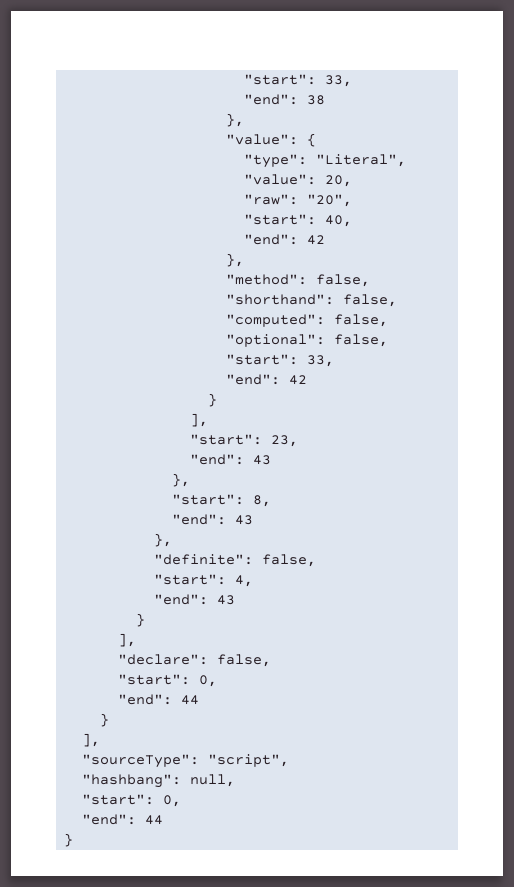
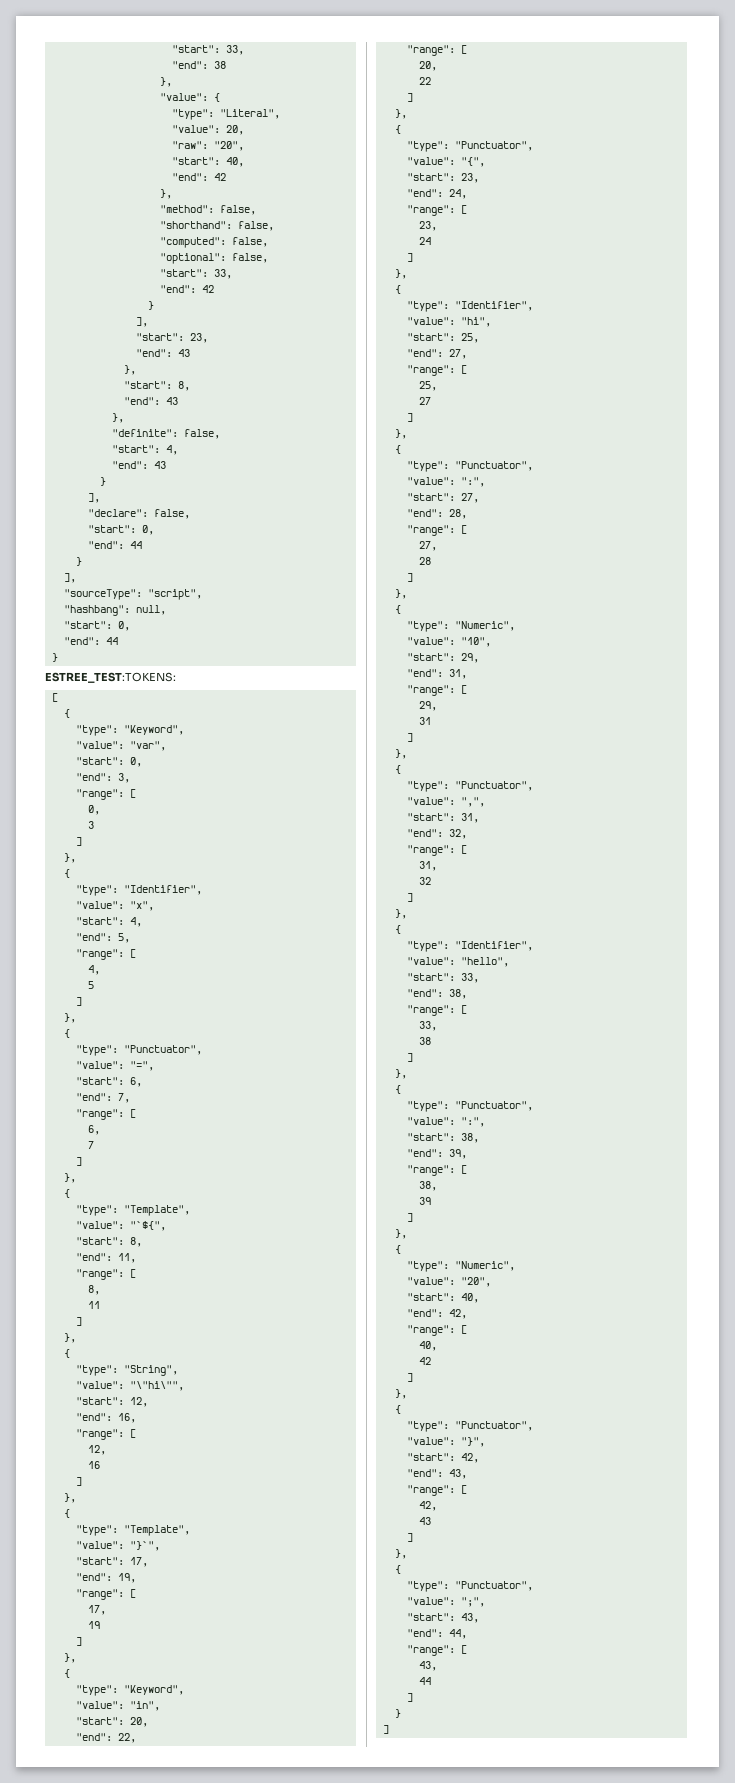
+ ESTREE_TEST:TOKENS:
+ [
+ {
+ "type": "Keyword",
+ "value": "var",
+ "start": 0,
+ "end": 3,
+ "range": [
+ 0,
+ 3
+ ]
+ },
+ {
+ "type": "Identifier",
+ "value": "x",
+ "start": 4,
+ "end": 5,
+ "range": [
+ 4,
+ 5
+ ]
+ },
+ {
+ "type": "Punctuator",
+ "value": "=",
+ "start": 6,
+ "end": 7,
+ "range": [
+ 6,
+ 7
+ ]
+ },
+ {
+ "type": "Template",
+ "value": "`${",
+ "start": 8,
+ "end": 11,
+ "range": [
+ 8,
+ 11
+ ]
+ },
+ {
+ "type": "String",
+ "value": "\"hi\"",
+ "start": 12,
+ "end": 16,
+ "range": [
+ 12,
+ 16
+ ]
+ },
+ {
+ "type": "Template",
+ "value": "}`",
+ "start": 17,
+ "end": 19,
+ "range": [
+ 17,
+ 19
+ ]
+ },
+ {
+ "type": "Keyword",
+ "value": "in",
+ "start": 20,
+ "end": 22,
+ "range": [
+ 20,
+ 22
+ ]
+ },
+ {
+ "type": "Punctuator",
+ "value": "{",
+ "start": 23,
+ "end": 24,
+ "range": [
+ 23,
+ 24
+ ]
+ },
+ {
+ "type": "Identifier",
+ "value": "hi",
+ "start": 25,
+ "end": 27,
+ "range": [
+ 25,
+ 27
+ ]
+ },
+ {
+ "type": "Punctuator",
+ "value": ":",
+ "start": 27,
+ "end": 28,
+ "range": [
+ 27,
+ 28
+ ]
+ },
+ {
+ "type": "Numeric",
+ "value": "10",
+ "start": 29,
+ "end": 31,
+ "range": [
+ 29,
+ 31
+ ]
+ },
+ {
+ "type": "Punctuator",
+ "value": ",",
+ "start": 31,
+ "end": 32,
+ "range": [
+ 31,
+ 32
+ ]
+ },
+ {
+ "type": "Identifier",
+ "value": "hello",
+ "start": 33,
+ "end": 38,
+ "range": [
+ 33,
+ 38
+ ]
+ },
+ {
+ "type": "Punctuator",
+ "value": ":",
+ "start": 38,
+ "end": 39,
+ "range": [
+ 38,
+ 39
+ ]
+ },
+ {
+ "type": "Numeric",
+ "value": "20",
+ "start": 40,
+ "end": 42,
+ "range": [
+ 40,
+ 42
+ ]
+ },
+ {
+ "type": "Punctuator",
+ "value": "}",
+ "start": 42,
+ "end": 43,
+ "range": [
+ 42,
+ 43
+ ]
+ },
+ {
+ "type": "Punctuator",
+ "value": ";",
+ "start": 43,
+ "end": 44,
+ "range": [
+ 43,
+ 44
+ ]
+ }
+ ]

